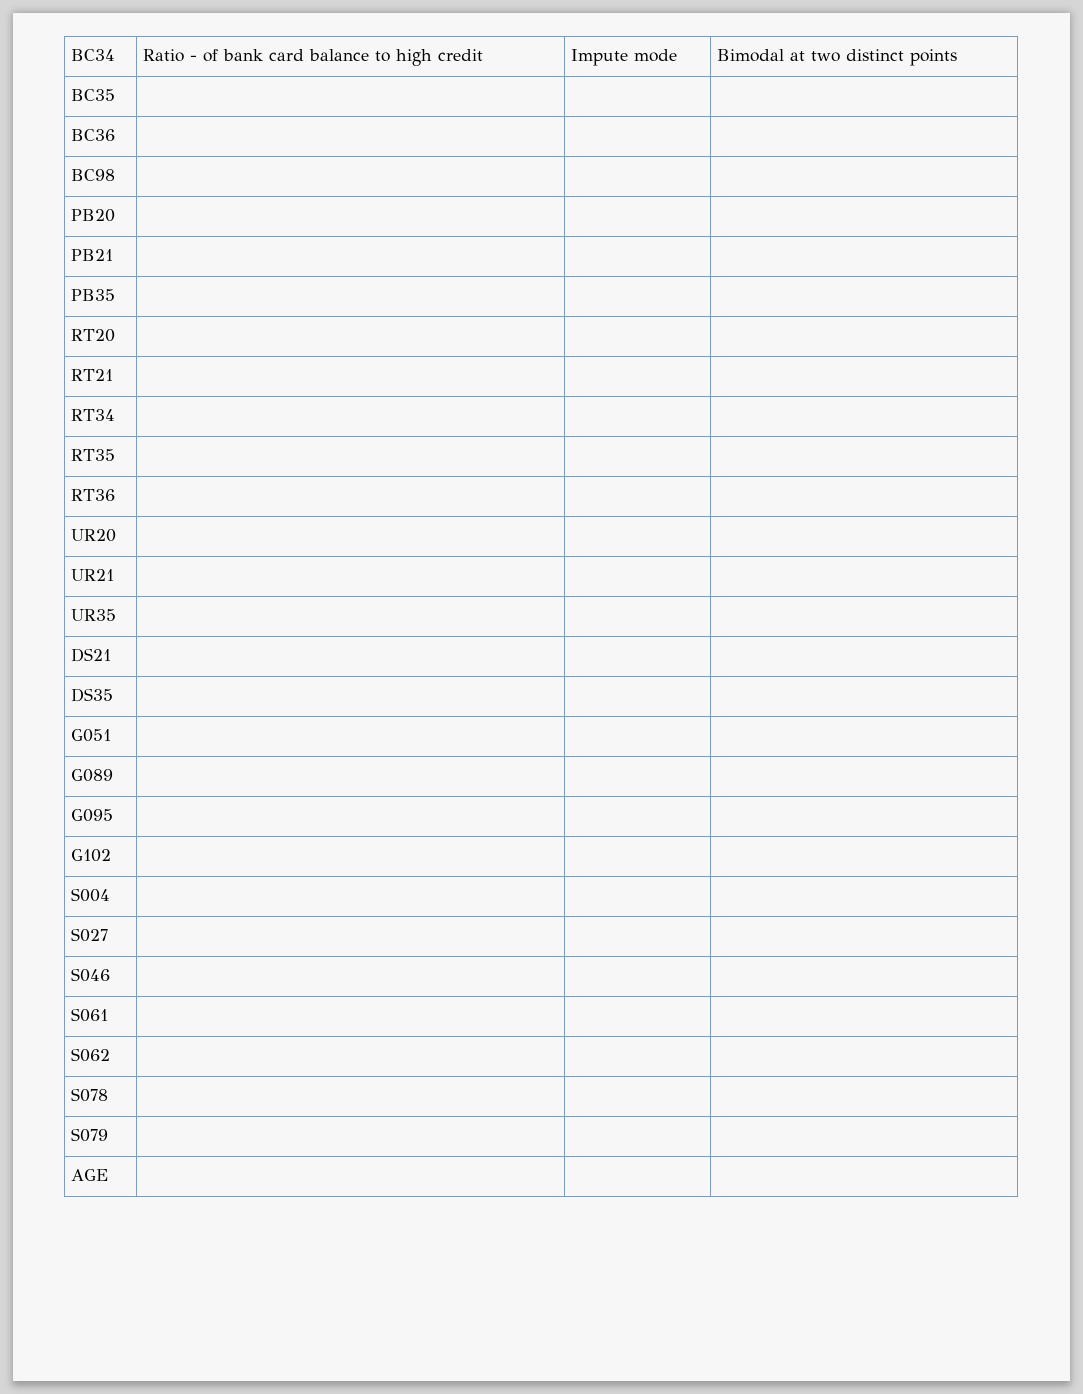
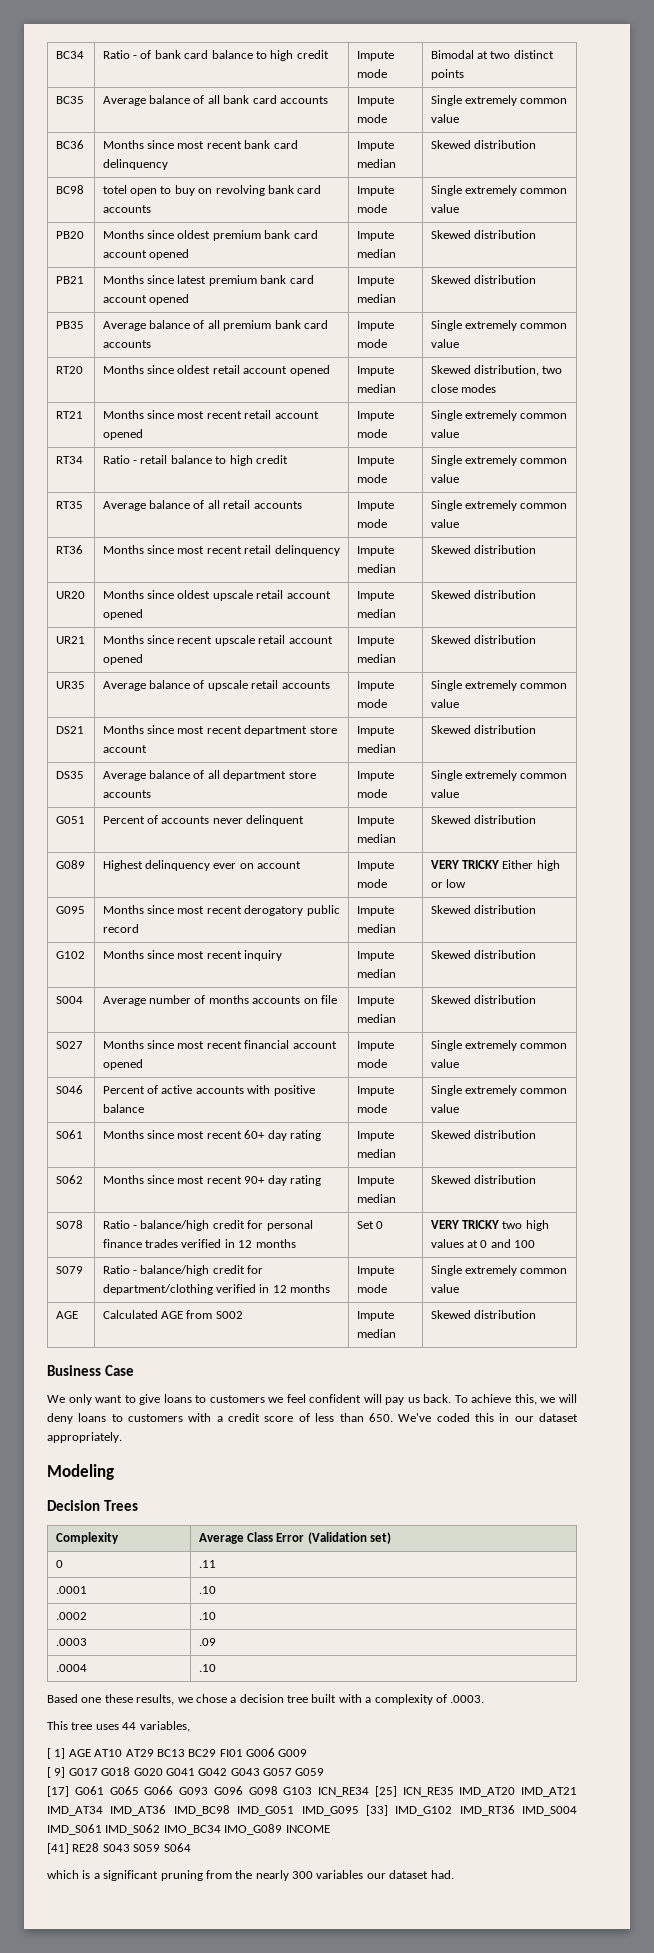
- BC35 | | |
- BC36 | | |
- BC98 | | |
- PB20 | | |
- PB21 | | |
- PB35 | | |
- RT20 | | |
- RT21 | | |
- RT34 | | |
- RT35 | | |
- RT36 | | |
- UR20 | | |
- UR21 | | |
- UR35 | | |
- DS21 | | |
- DS35 | | |
- G051 | | |
- G089 | | |
- G095 | | |
- G102 | | |
- S004 | | |
- S027 | | |
- S046 | | |
- S061 | | |
- S062 | | |
- S078 | | |
- S079 | | |
- AGE | | |
+ BC35 | Average balance of all bank card accounts | Impute mode | Single extremely common value
+ BC36 | Months since most recent bank card delinquency | Impute median | Skewed distribution
+ BC98 | totel open to buy on revolving bank card accounts | Impute mode | Single extremely common value
+ PB20 | Months since oldest premium bank card account opened | Impute median | Skewed distribution
+ PB21 | Months since latest premium bank card account opened | Impute median | Skewed distribution
+ PB35 | Average balance of all premium bank card accounts | Impute mode | Single extremely common value
+ RT20 | Months since oldest retail account opened | Impute median | Skewed distribution, two close modes
+ RT21 | Months since most recent retail account opened | Impute mode | Single extremely common value
+ RT34 | Ratio - retail balance to high credit | Impute mode | Single extremely common value
+ RT35 | Average balance of all retail accounts | Impute mode | Single extremely common value
+ RT36 | Months since most recent retail delinquency | Impute median | Skewed distribution
+ UR20 | Months since oldest upscale retail account opened | Impute median | Skewed distribution
+ UR21 | Months since recent upscale retail account opened | Impute median | Skewed distribution
+ UR35 | Average balance of upscale retail accounts | Impute mode | Single extremely common value
+ DS21 | Months since most recent department store account | Impute median | Skewed distribution
+ DS35 | Average balance of all department store accounts | Impute mode | Single extremely common value
+ G051 | Percent of accounts never delinquent | Impute median | Skewed distribution
+ G089 | Highest delinquency ever on account | Impute mode | VERY TRICKY Either high or low
+ G095 | Months since most recent derogatory public record | Impute median | Skewed distribution
+ G102 | Months since most recent inquiry | Impute median | Skewed distribution
+ S004 | Average number of months accounts on file | Impute median | Skewed distribution
+ S027 | Months since most recent financial account opened | Impute mode | Single extremely common value
+ S046 | Percent of active accounts with positive balance | Impute mode | Single extremely common value
+ S061 | Months since most recent 60+ day rating | Impute median | Skewed distribution
+ S062 | Months since most recent 90+ day rating | Impute median | Skewed distribution
+ S078 | Ratio - balance/high credit for personal finance trades verified in 12 months | Set 0 | VERY TRICKY two high values at 0 and 100
+ S079 | Ratio - balance/high credit for department/clothing verified in 12 months | Impute mode | Single extremely common value
+ AGE | Calculated AGE from S002 | Impute median | Skewed distribution
+ Business Case
+ We only want to give loans to customers we feel confident will pay us back. To achieve this, we will deny loans to customers with a credit score of less than 650. We've coded this in our dataset appropriately.
+ Modeling
+ Decision Trees
+ Complexity | Average Class Error (Validation set)
+ 0 | .11
+ .0001 | .10
+ .0002 | .10
+ .0003 | .09
+ .0004 | .10
+ Based one these results, we chose a decision tree built with a complexity of .0003.
+ This tree uses 44 variables,
+ [ 1] AGE AT10 AT29 BC13 BC29 FI01 G006 G009
+ [ 9] G017 G018 G020 G041 G042 G043 G057 G059
+ [17] G061 G065 G066 G093 G096 G098 G103 ICN_RE34 [25] ICN_RE35 IMD_AT20 IMD_AT21 IMD_AT34 IMD_AT36 IMD_BC98 IMD_G051 IMD_G095 [33] IMD_G102 IMD_RT36 IMD_S004 IMD_S061 IMD_S062 IMO_BC34 IMO_G089 INCOME
+ [41] RE28 S043 S059 S064
+ which is a significant pruning from the nearly 300 variables our dataset had.

